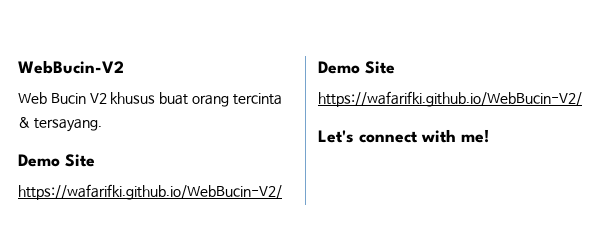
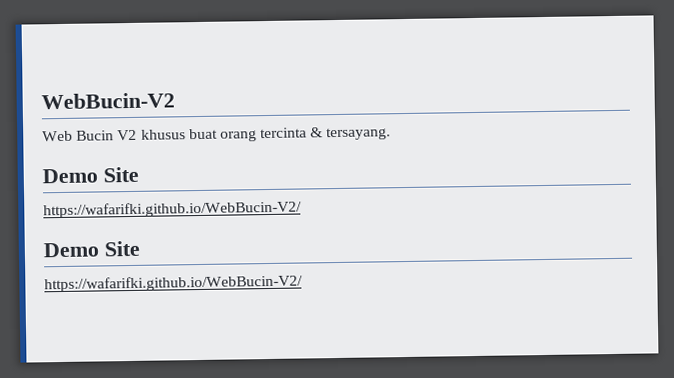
- Let's connect with me!

